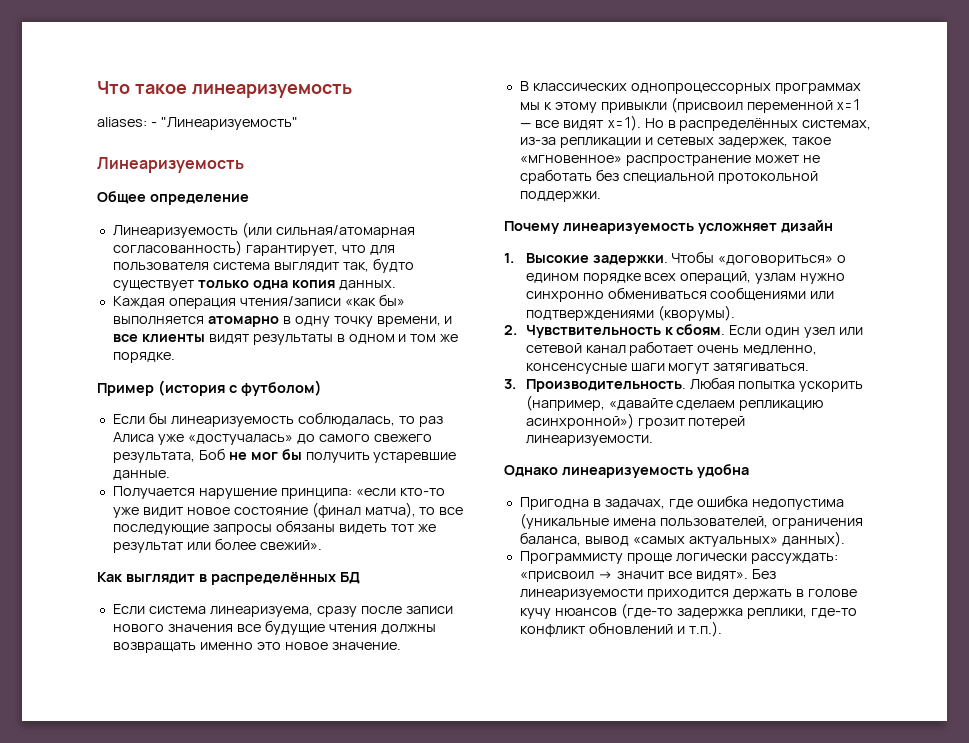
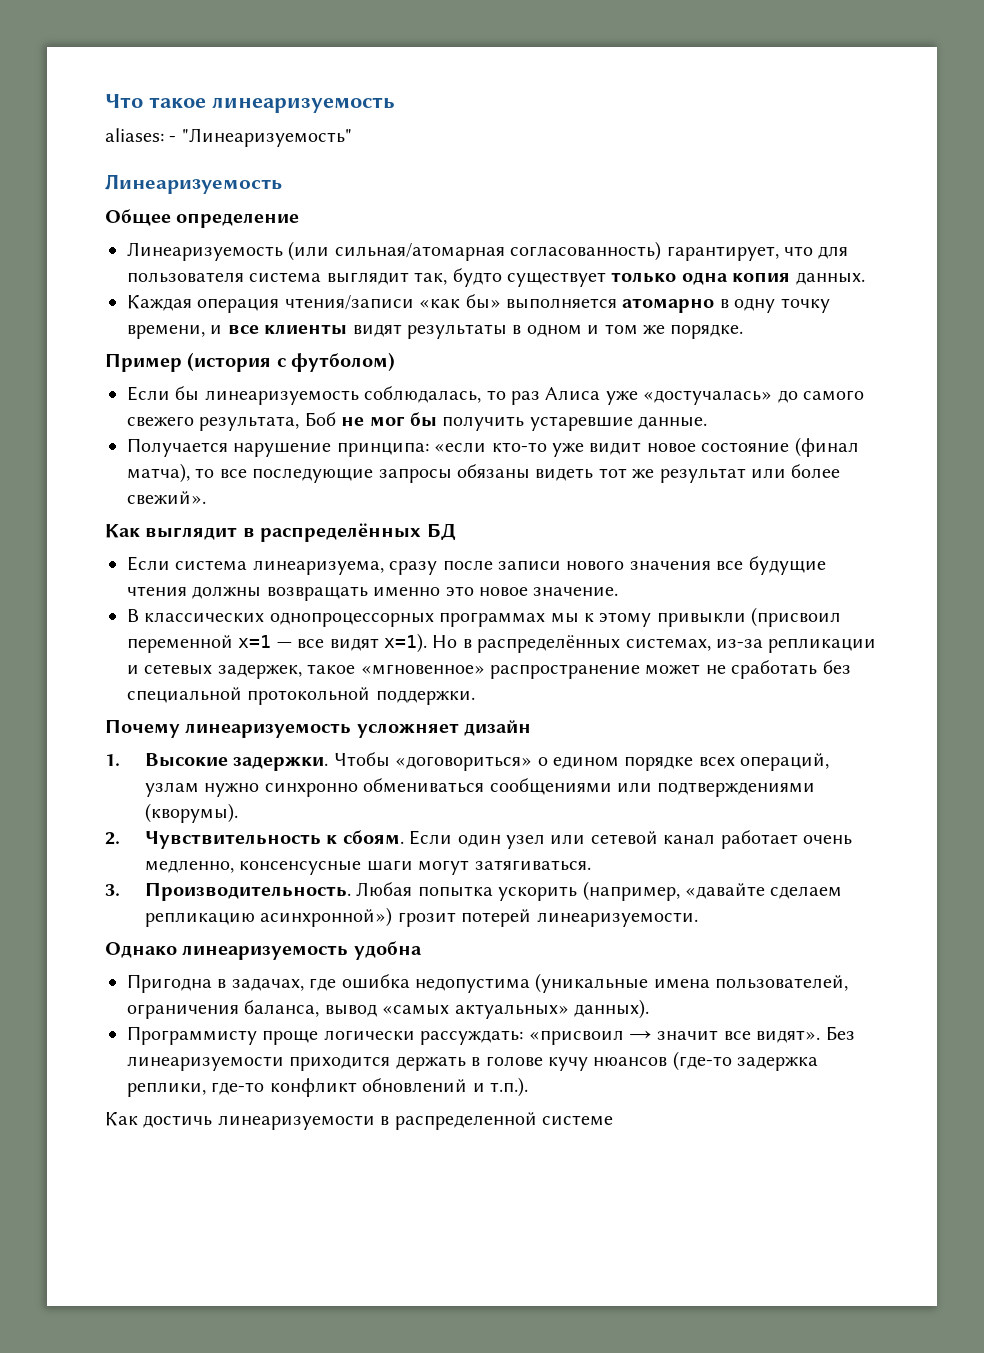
+ Как достичь линеаризуемости в распределенной системе

